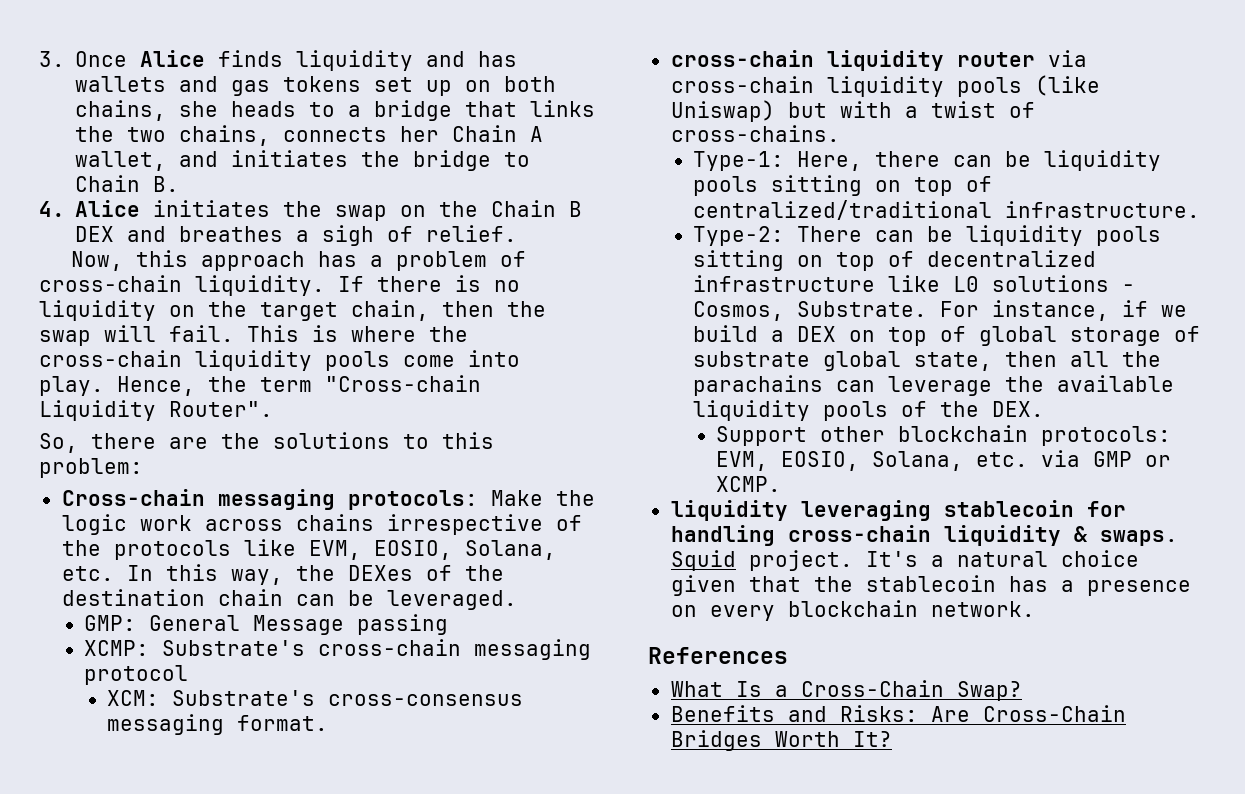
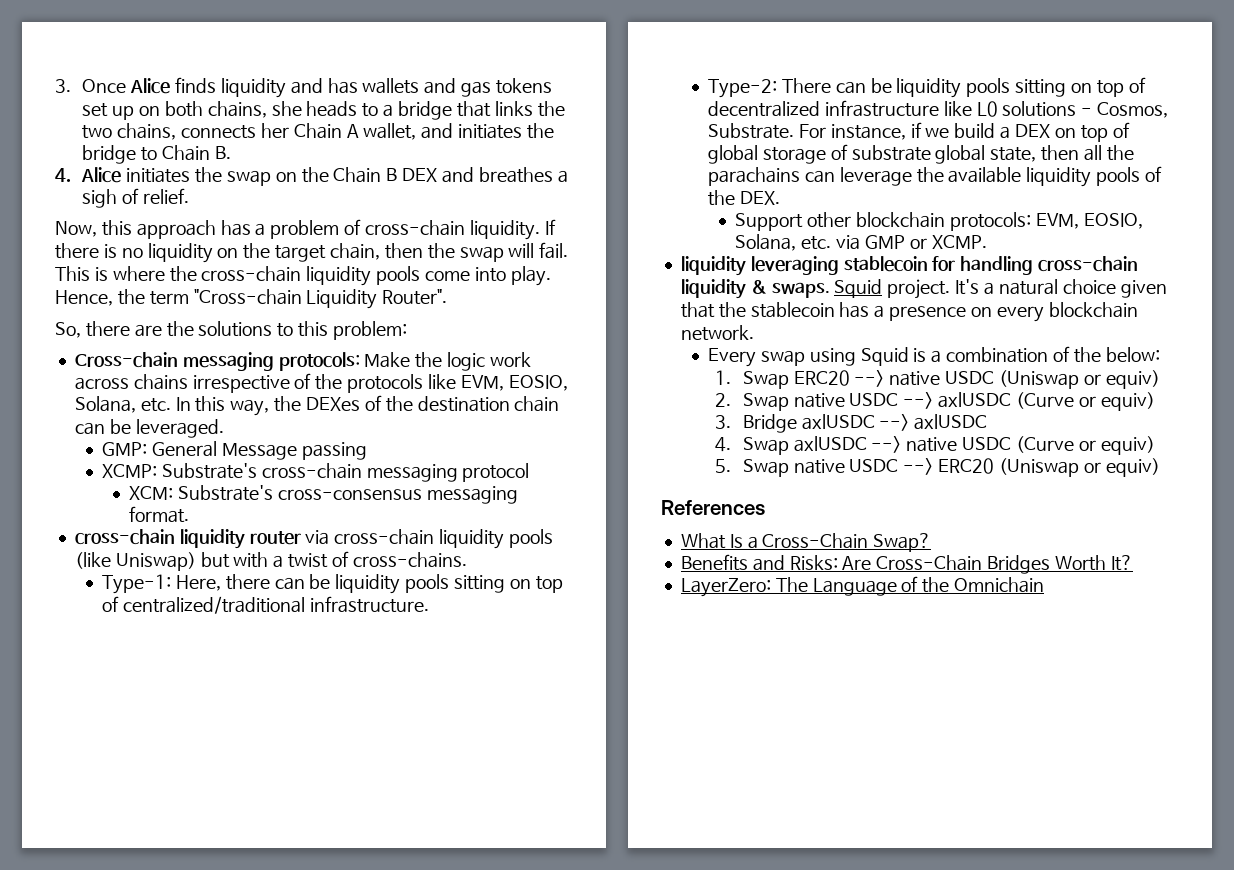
+ Every swap using Squid is a combination of the below:
+ 1. Swap ERC20 --> native USDC (Uniswap or equiv)
+ 2. Swap native USDC --> axlUSDC (Curve or equiv)
+ 3. Bridge axlUSDC --> axlUSDC
+ 4. Swap axlUSDC --> native USDC (Curve or equiv)
+ 5. Swap native USDC --> ERC20 (Uniswap or equiv)
+ LayerZero: The Language of the Omnichain

